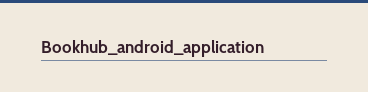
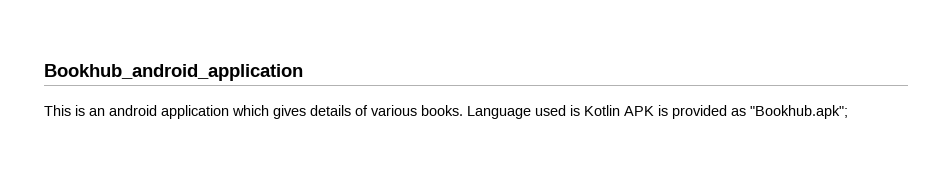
+ This is an android application which gives details of various books. Language used is Kotlin APK is provided as "Bookhub.apk";

